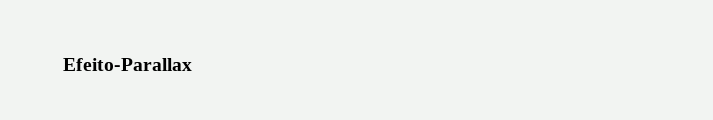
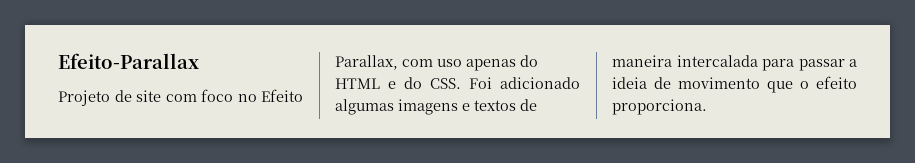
+ Projeto de site com foco no Efeito Parallax, com uso apenas do HTML e do CSS. Foi adicionado algumas imagens e textos de maneira intercalada para passar a ideia de movimento que o efeito proporciona.

